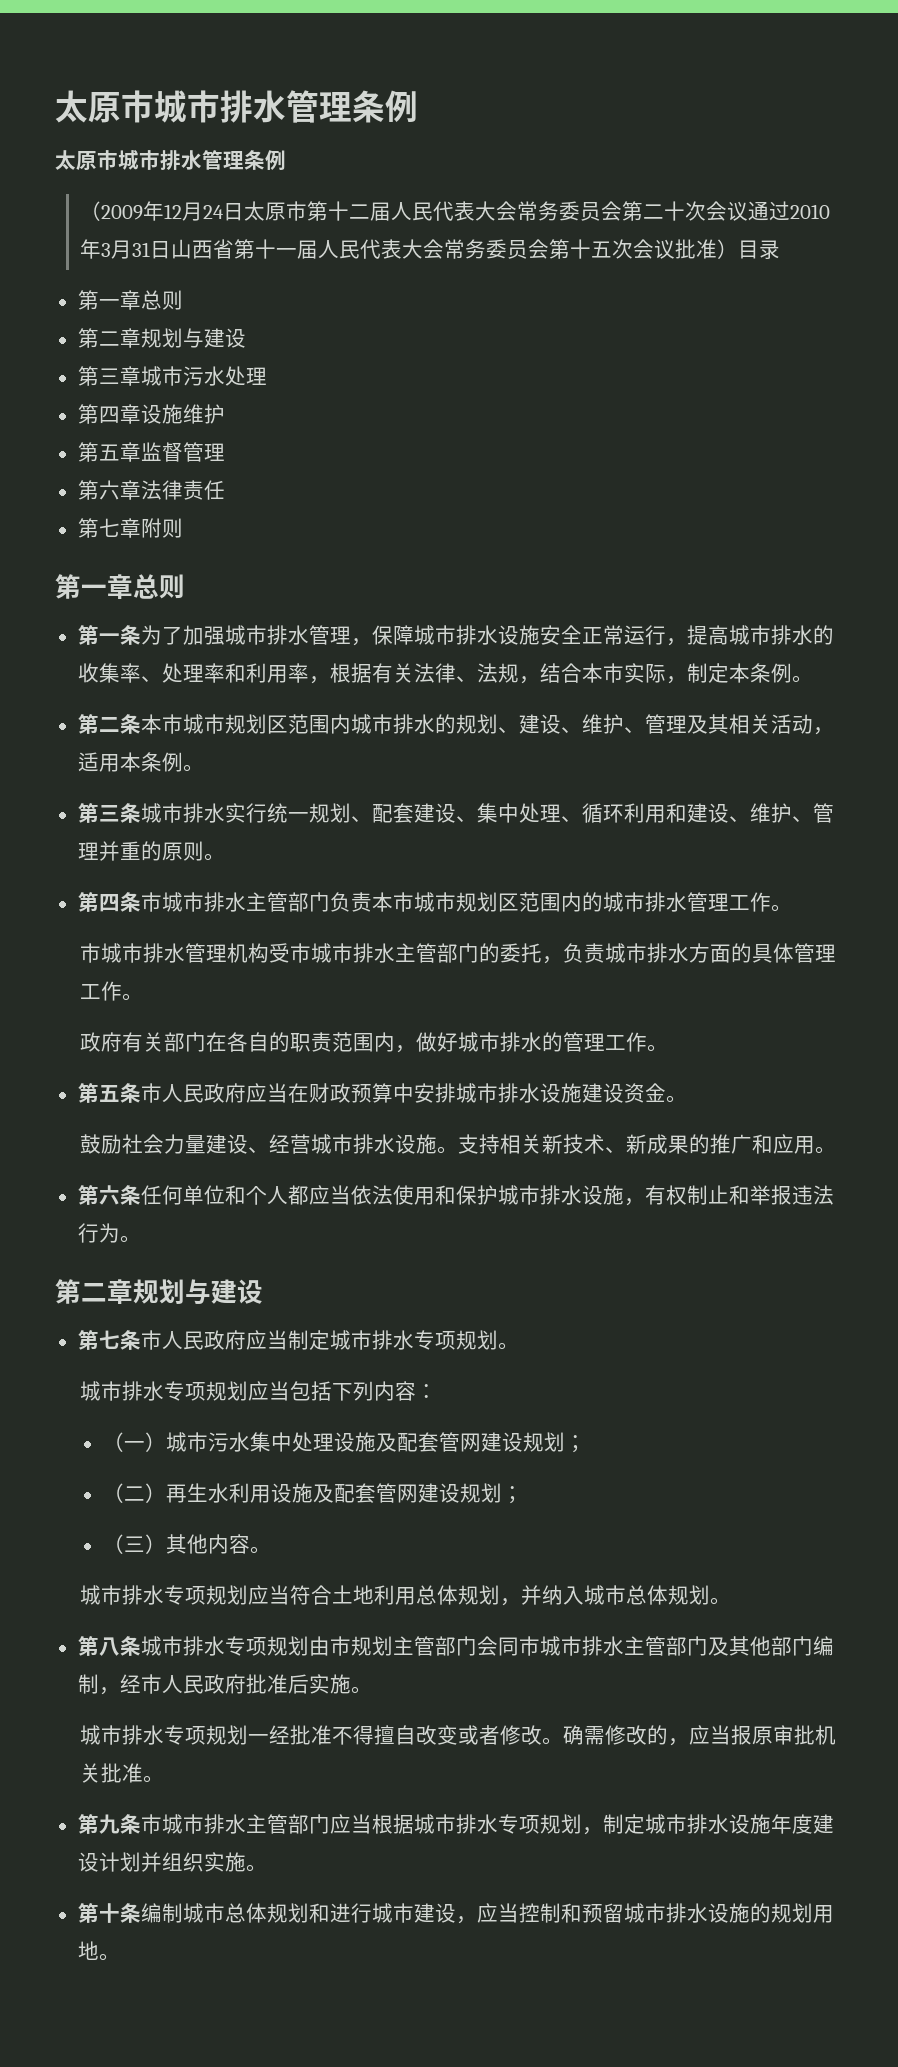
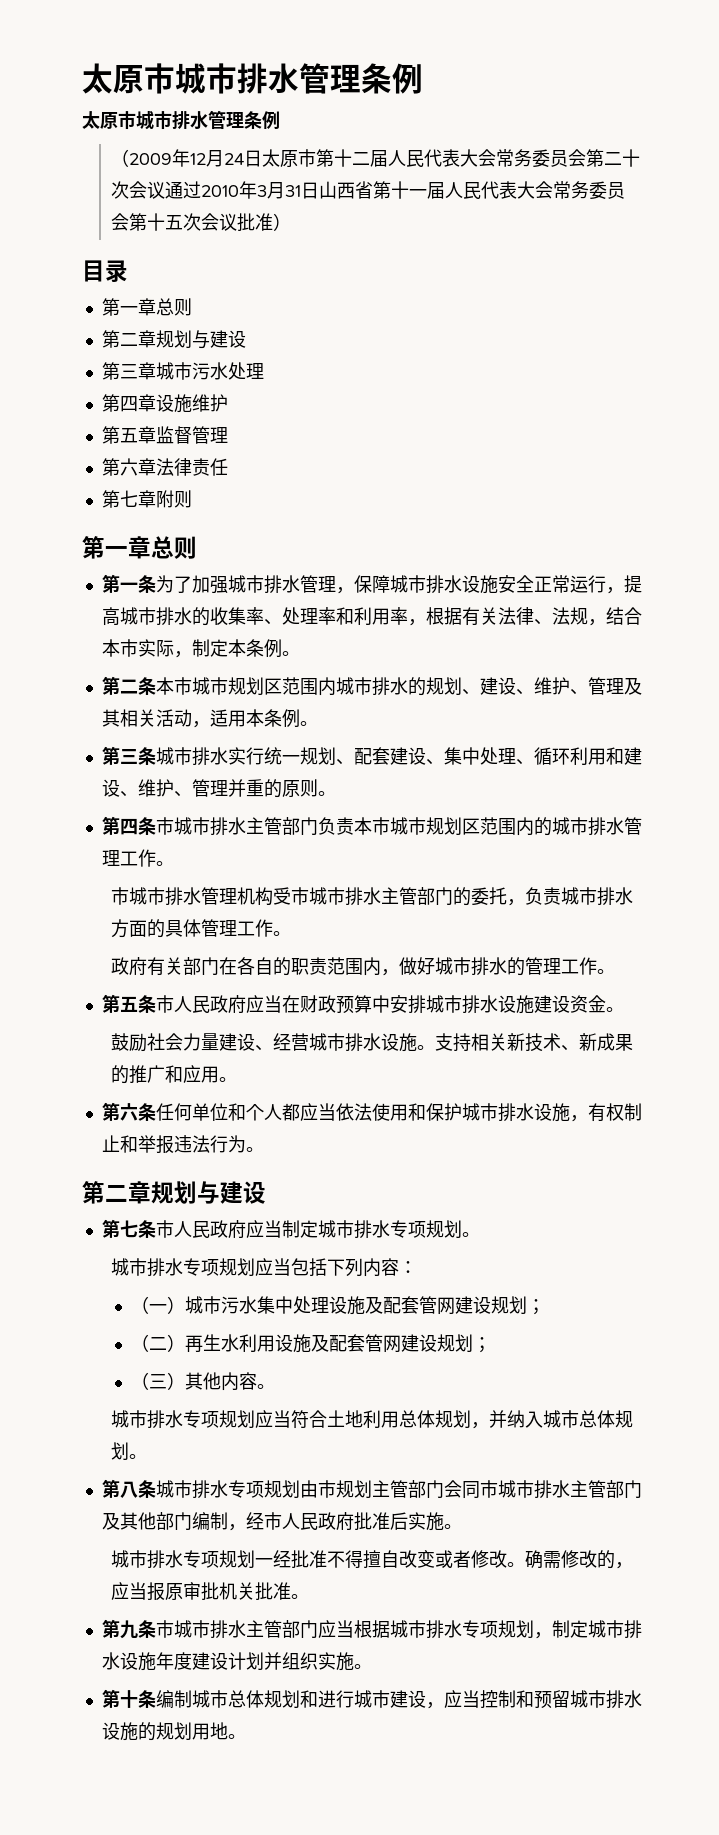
- （2009年12月24日太原市第十二届人民代表大会常务委员会第二十次会议通过2010年3月31日山西省第十一届人民代表大会常务委员会第十五次会议批准）目录
+ （2009年12月24日太原市第十二届人民代表大会常务委员会第二十次会议通过2010年3月31日山西省第十一届人民代表大会常务委员会第十五次会议批准）
+ 目录

